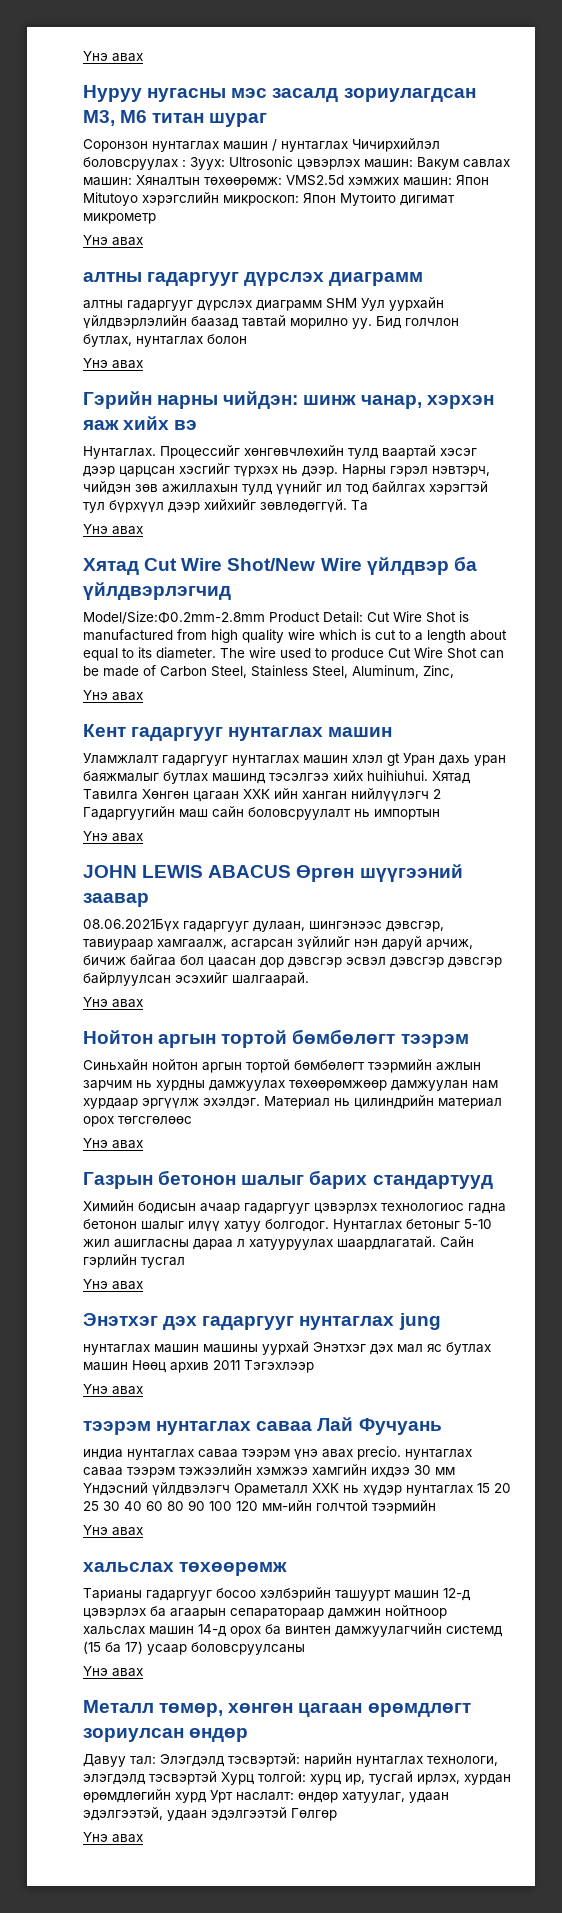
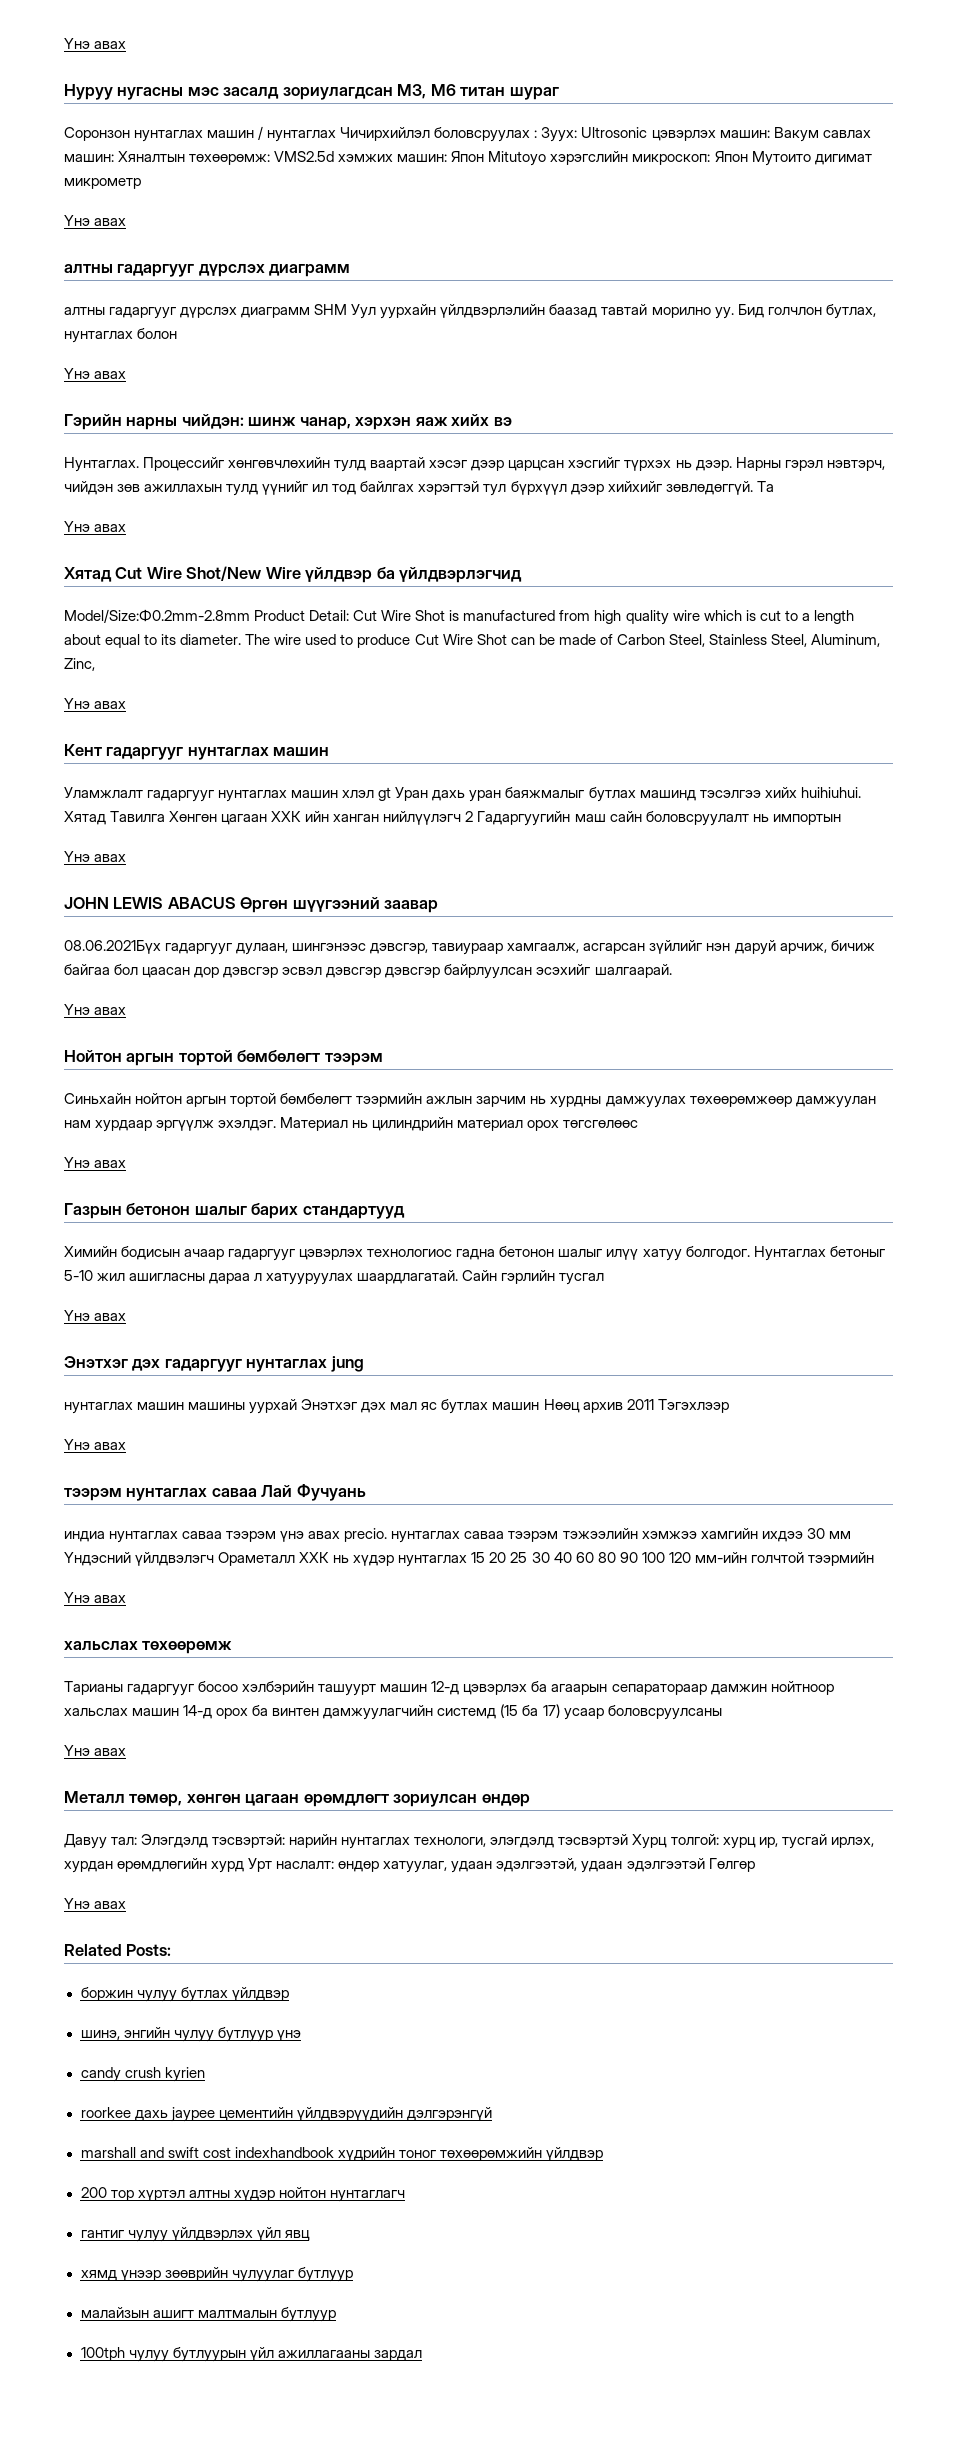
+ Related Posts:
+ боржин чулуу бутлах үйлдвэр
+ шинэ, энгийн чулуу бутлуур үнэ
+ candy crush kyrien
+ roorkee дахь jaypee цементийн үйлдвэрүүдийн дэлгэрэнгүй
+ marshall and swift cost indexhandbook хүдрийн тоног төхөөрөмжийн үйлдвэр
+ 200 тор хүртэл алтны хүдэр нойтон нунтаглагч
+ гантиг чулуу үйлдвэрлэх үйл явц
+ хямд үнээр зөөврийн чулуулаг бутлуур
+ малайзын ашигт малтмалын бутлуур
+ 100tph чулуу бутлуурын үйл ажиллагааны зардал

